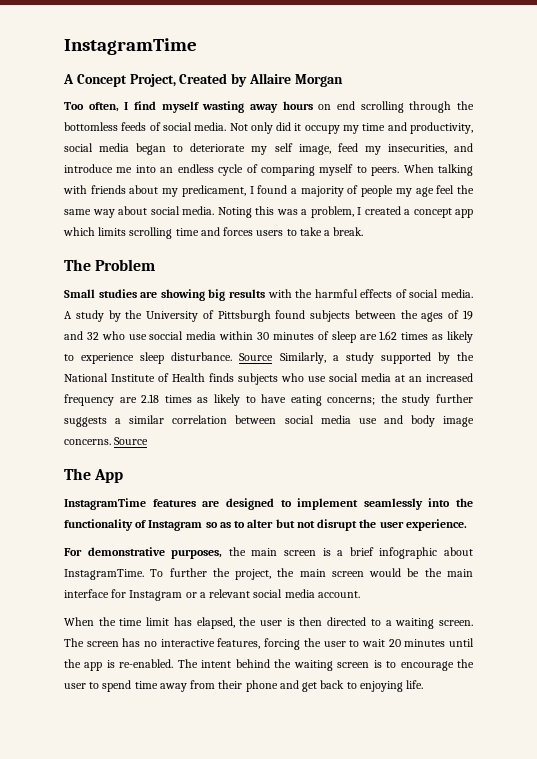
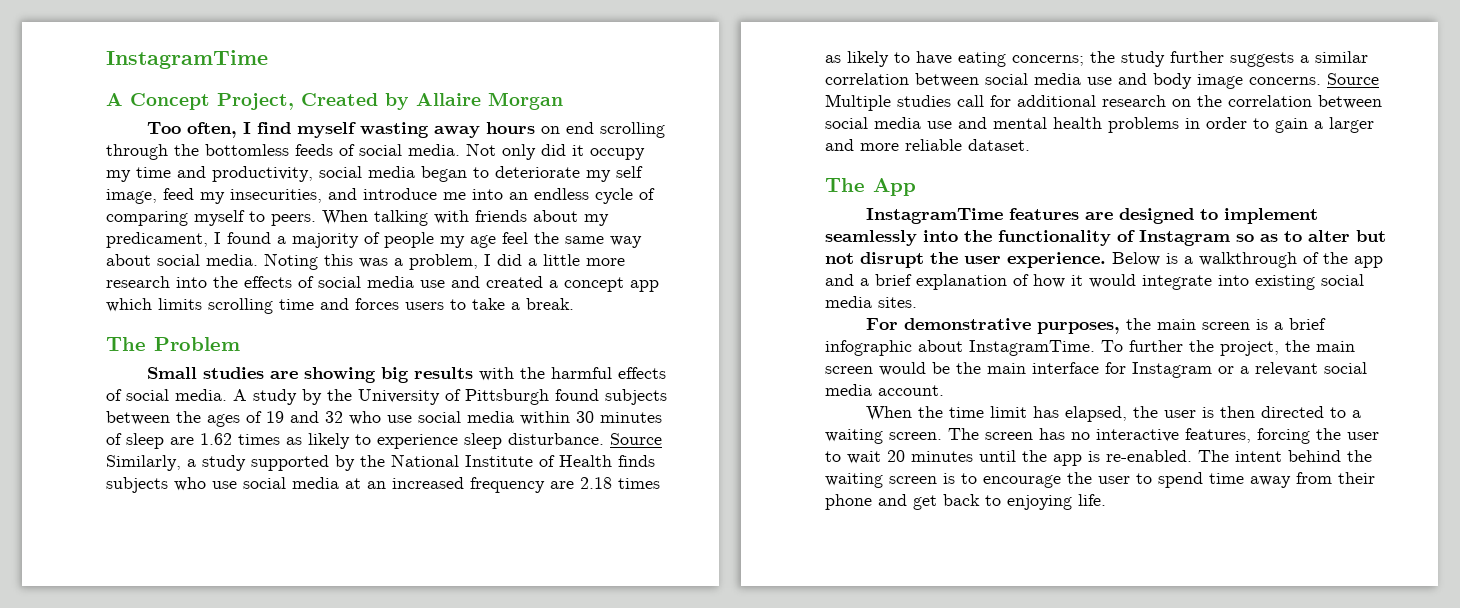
- Noting this was a problem, I created a concept app which limits scrolling time and forces users to take a break.
+ Noting this was a problem, I did a little more research into the effects of social media use and created a concept app which limits scrolling time and forces users to take a break.
- A study by the University of Pittsburgh found subjects between the ages of 19 and 32 who use soccial media within 30 minutes of sleep are 1.62 times as likely to experience sleep disturbance.
+ A study by the University of Pittsburgh found subjects between the ages of 19 and 32 who use social media within 30 minutes of sleep are 1.62 times as likely to experience sleep disturbance.
- Source Similarly, a study supported by the National Institute of Health finds subjects who use social media at an increased frequency are 2.18 times as likely to have eating concerns; the study further suggests a similar correlation between social media use and body image concerns. Source
+ Source Similarly, a study supported by the National Institute of Health finds subjects who use social media at an increased frequency are 2.18 times as likely to have eating concerns; the study further suggests a similar correlation between social media use and body image concerns. Source Multiple studies call for additional research on the correlation between social media use and mental health problems in order to gain a larger and more reliable dataset.
+ Below is a walkthrough of the app and a brief explanation of how it would integrate into existing social media sites.

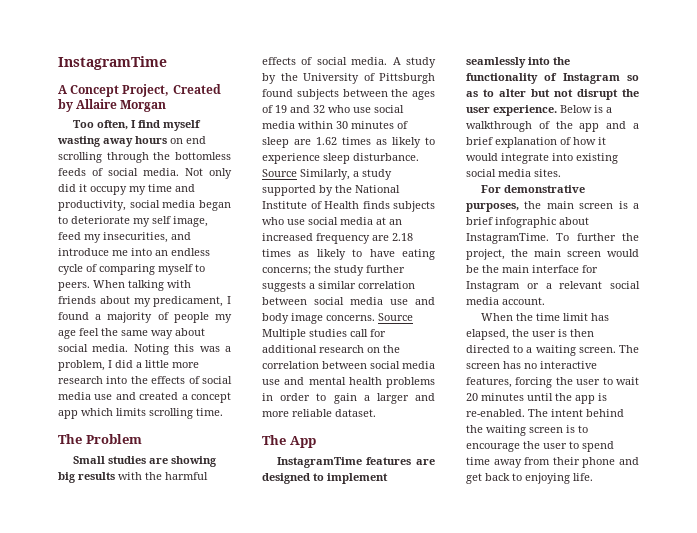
- Noting this was a problem, I did a little more research into the effects of social media use and created a concept app which limits scrolling time and forces users to take a break.
+ Noting this was a problem, I did a little more research into the effects of social media use and created a concept app which limits scrolling time.

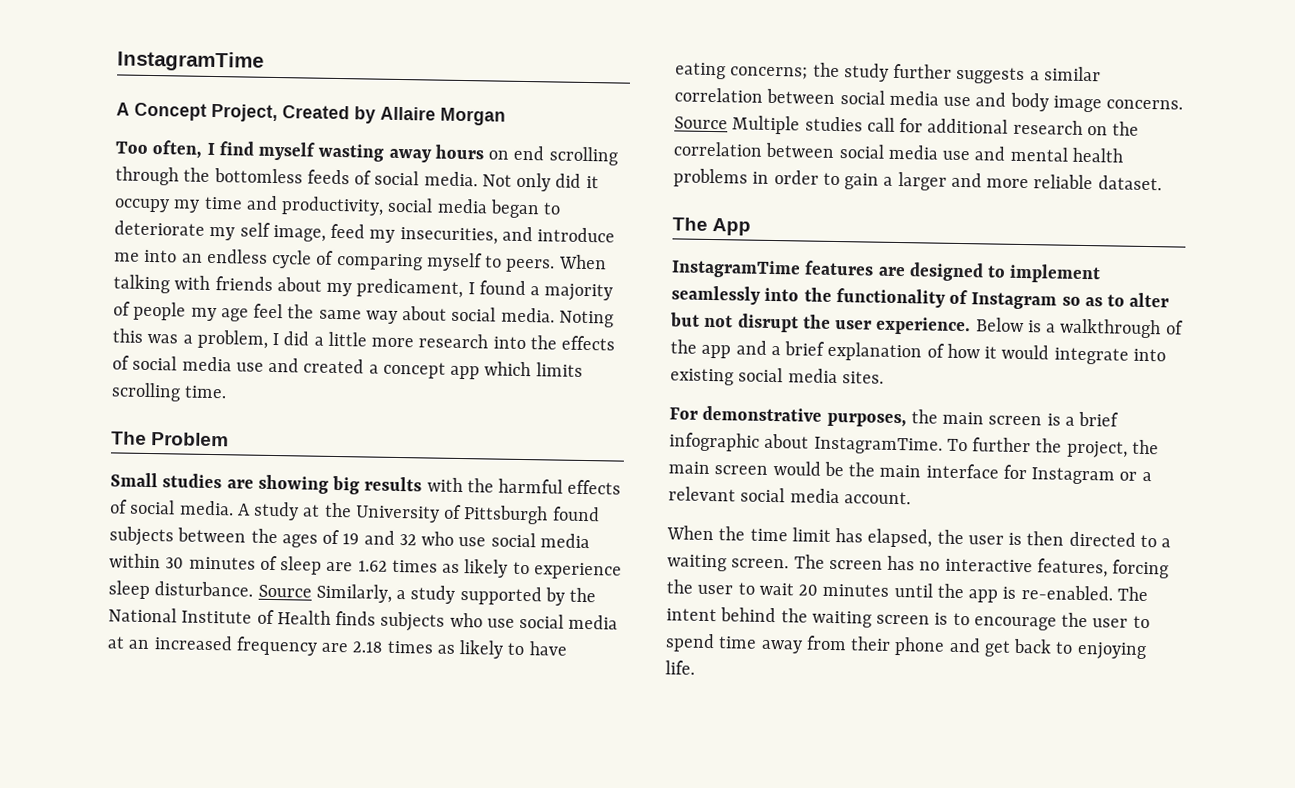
- A study by the University of Pittsburgh found subjects between the ages of 19 and 32 who use social media within 30 minutes of sleep are 1.62 times as likely to experience sleep disturbance.
+ A study at the University of Pittsburgh found subjects between the ages of 19 and 32 who use social media within 30 minutes of sleep are 1.62 times as likely to experience sleep disturbance.

